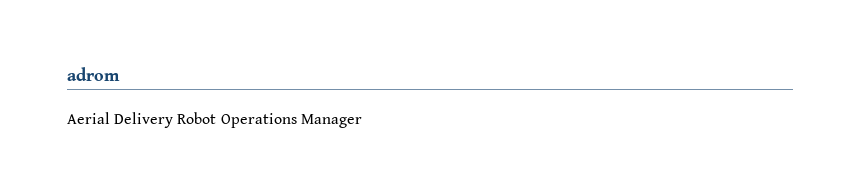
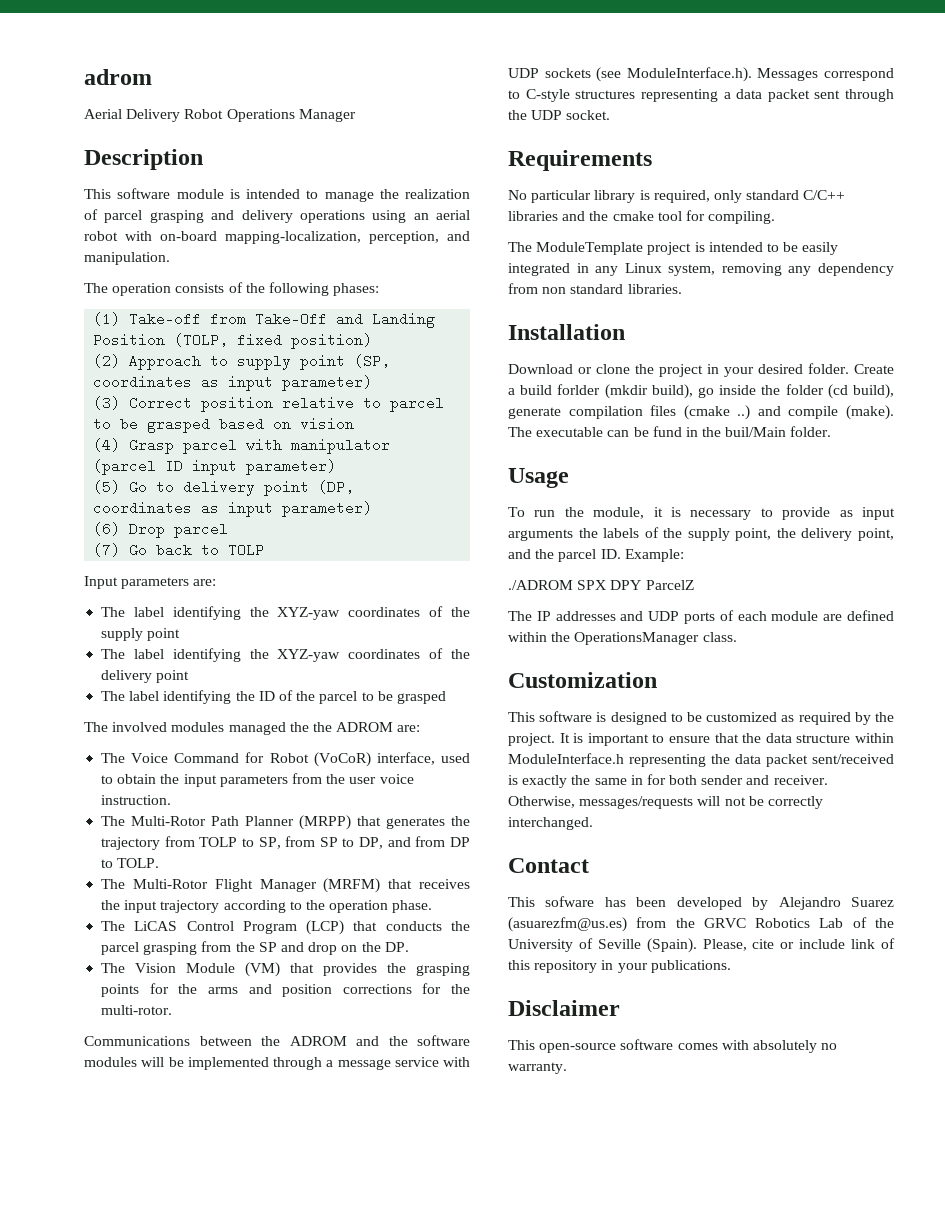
+ Description
+ This software module is intended to manage the realization of parcel grasping and delivery operations using an aerial robot with on-board mapping-localization, perception, and manipulation.
+ The operation consists of the following phases:
+ (1) Take-off from Take-Off and Landing Position (TOLP, fixed position)
+ (2) Approach to supply point (SP, coordinates as input parameter)
+ (3) Correct position relative to parcel to be grasped based on vision
+ (4) Grasp parcel with manipulator (parcel ID input parameter)
+ (5) Go to delivery point (DP, coordinates as input parameter)
+ (6) Drop parcel
+ (7) Go back to TOLP
+ Input parameters are:
+ The label identifying the XYZ-yaw coordinates of the supply point
+ The label identifying the XYZ-yaw coordinates of the delivery point
+ The label identifying the ID of the parcel to be grasped
+ The involved modules managed the the ADROM are:
+ The Voice Command for Robot (VoCoR) interface, used to obtain the input parameters from the user voice instruction.
+ The Multi-Rotor Path Planner (MRPP) that generates the trajectory from TOLP to SP, from SP to DP, and from DP to TOLP.
+ The Multi-Rotor Flight Manager (MRFM) that receives the input trajectory according to the operation phase.
+ The LiCAS Control Program (LCP) that conducts the parcel grasping from the SP and drop on the DP.
+ The Vision Module (VM) that provides the grasping points for the arms and position corrections for the multi-rotor.
+ Communications between the ADROM and the software modules will be implemented through a message service with UDP sockets (see ModuleInterface.h). Messages correspond to C-style structures representing a data packet sent through the UDP socket.
+ Requirements
+ No particular library is required, only standard C/C++ libraries and the cmake tool for compiling.
+ The ModuleTemplate project is intended to be easily integrated in any Linux system, removing any dependency from non standard libraries.
+ Installation
+ Download or clone the project in your desired folder. Create a build forlder (mkdir build), go inside the folder (cd build), generate compilation files (cmake ..) and compile (make). The executable can be fund in the buil/Main folder.
+ Usage
+ To run the module, it is necessary to provide as input arguments the labels of the supply point, the delivery point, and the parcel ID. Example:
+ ./ADROM SPX DPY ParcelZ
+ The IP addresses and UDP ports of each module are defined within the OperationsManager class.
+ Customization
+ This software is designed to be customized as required by the project. It is important to ensure that the data structure within ModuleInterface.h representing the data packet sent/received is exactly the same in for both sender and receiver. Otherwise, messages/requests will not be correctly interchanged.
+ Contact
+ This sofware has been developed by Alejandro Suarez (asuarezfm@us.es) from the GRVC Robotics Lab of the University of Seville (Spain). Please, cite or include link of this repository in your publications.
+ Disclaimer
+ This open-source software comes with absolutely no warranty.

